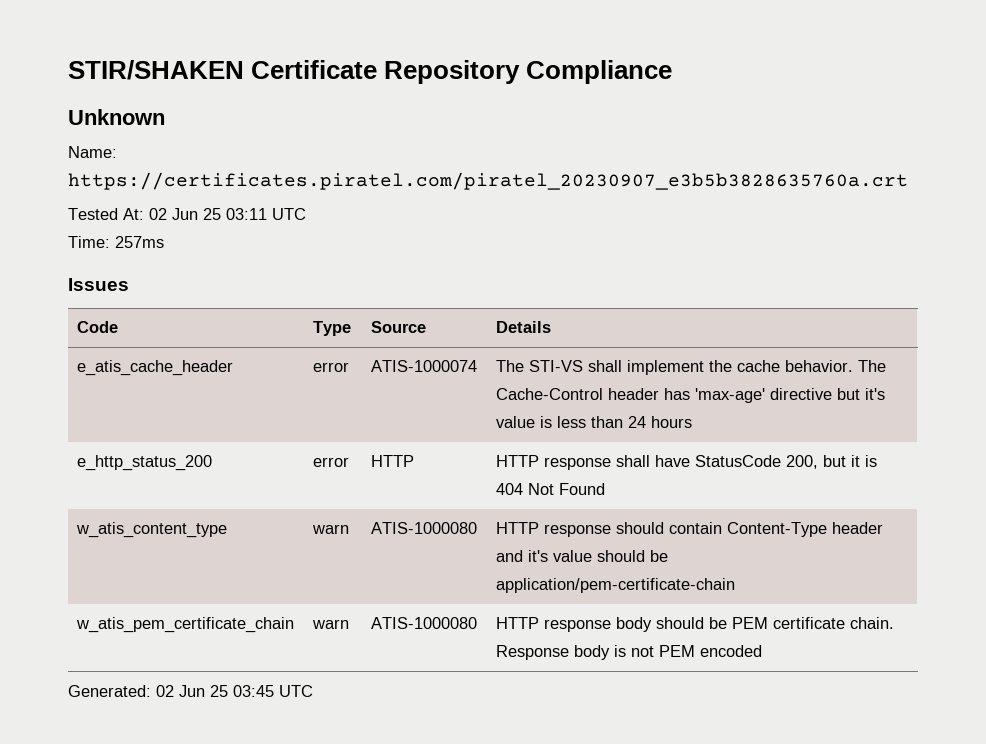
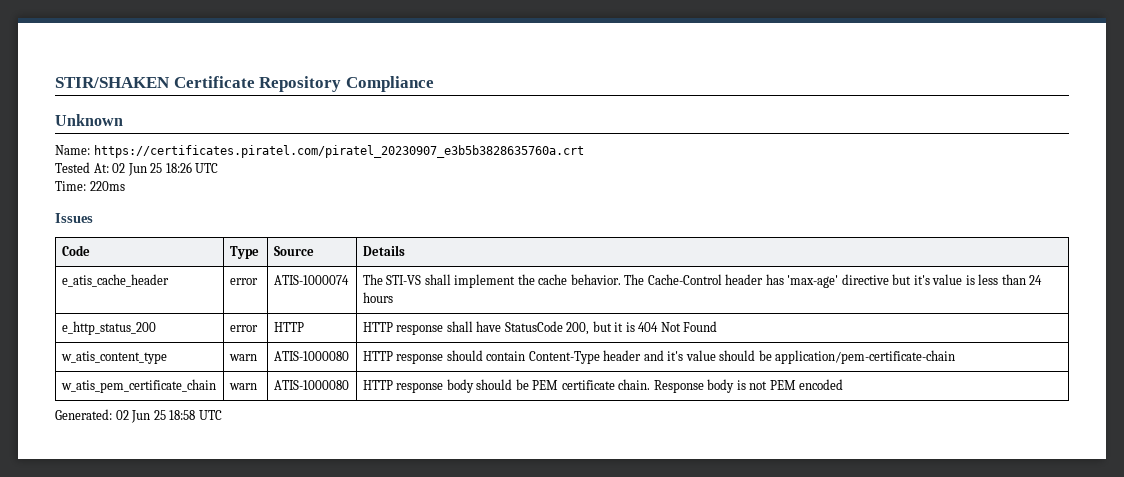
- Tested At: 02 Jun 25 03:11 UTC
+ Tested At: 02 Jun 25 18:26 UTC
- Time: 257ms
+ Time: 220ms
- Generated: 02 Jun 25 03:45 UTC
+ Generated: 02 Jun 25 18:58 UTC

